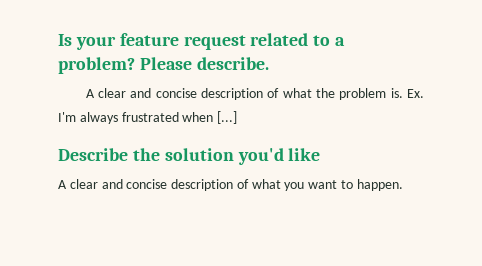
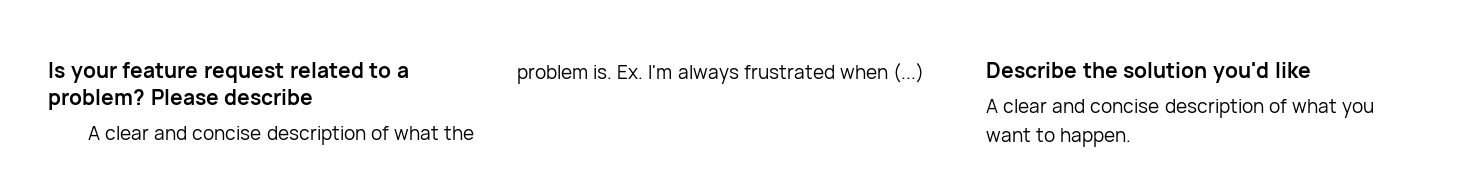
- Please describe.
+ Please describe
- Ex. I'm always frustrated when [...]
+ Ex. I'm always frustrated when (...)

